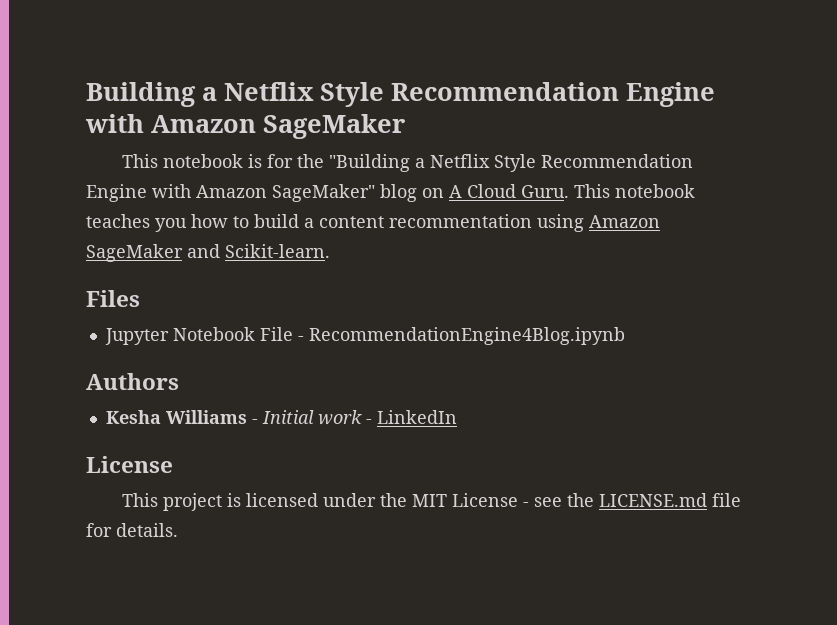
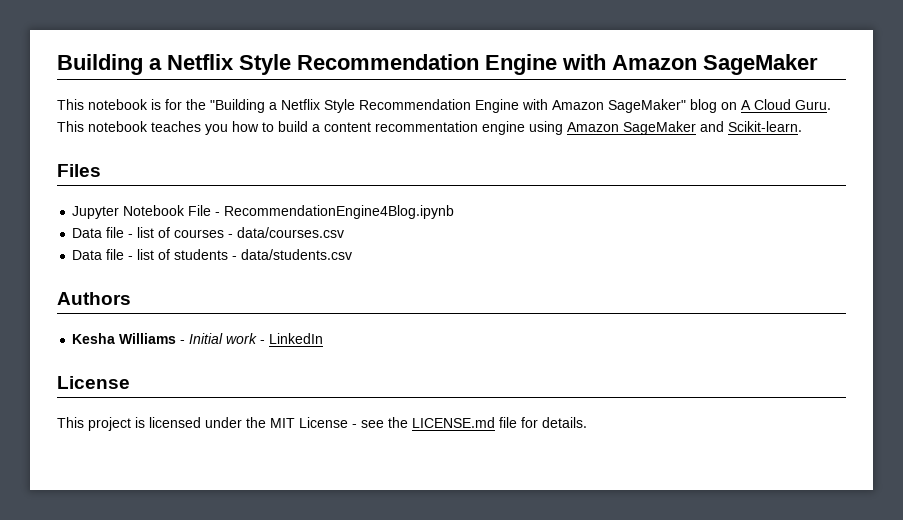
- This notebook teaches you how to build a content recommentation using Amazon SageMaker and Scikit-learn.
+ This notebook teaches you how to build a content recommentation engine using Amazon SageMaker and Scikit-learn.
+ Data file - list of courses - data/courses.csv
+ Data file - list of students - data/students.csv

